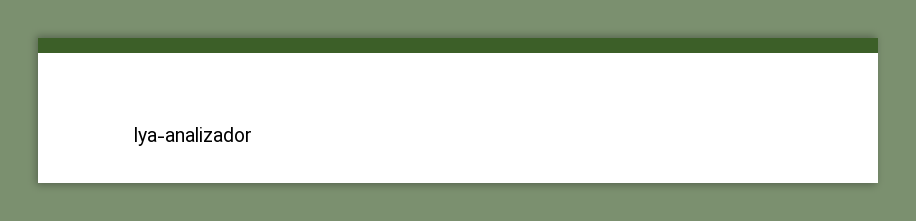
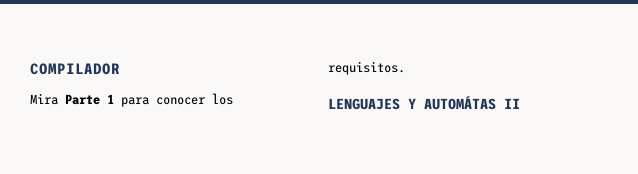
- lya-analizador
+ COMPILADOR
+ Mira Parte 1 para conocer los requisitos.
+ LENGUAJES Y AUTOMÁTAS II

